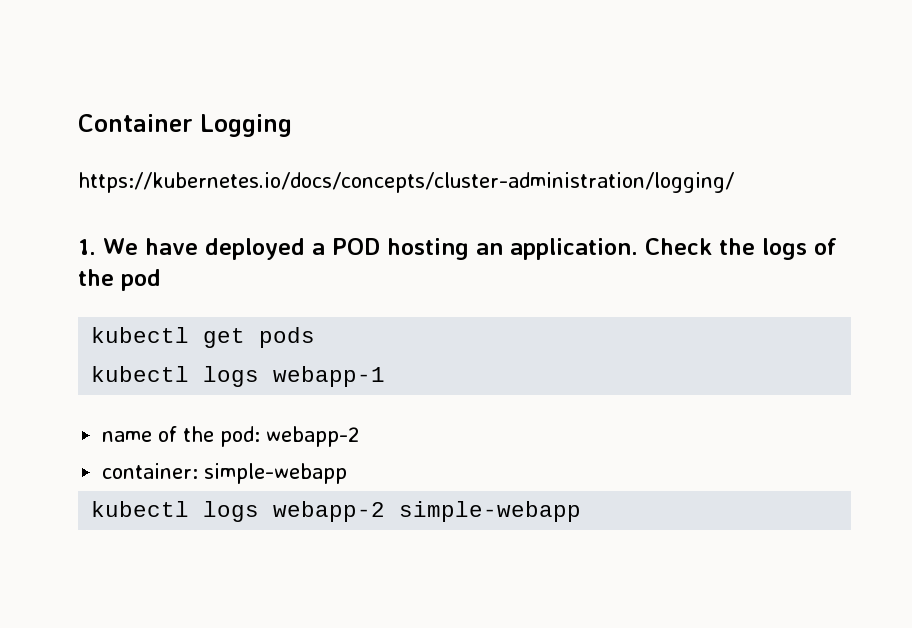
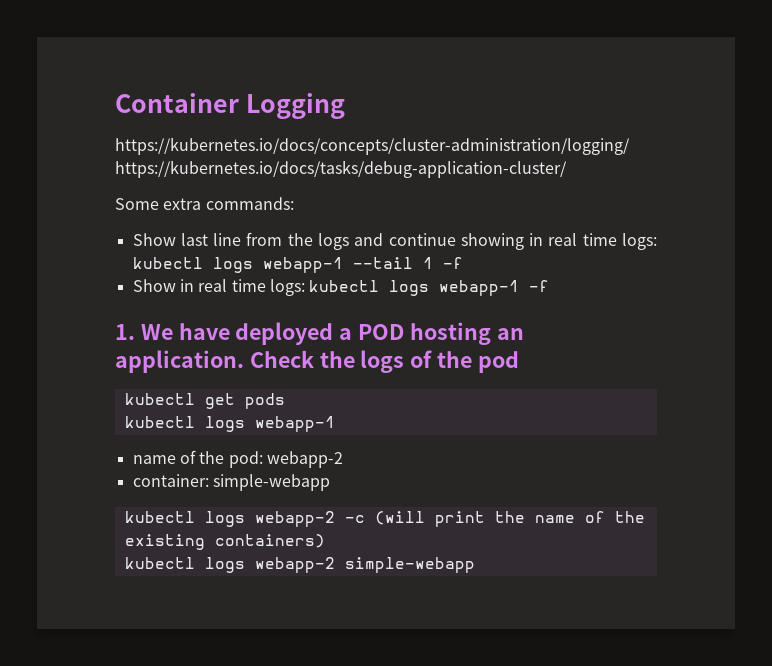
- https://kubernetes.io/docs/concepts/cluster-administration/logging/
+ https://kubernetes.io/docs/concepts/cluster-administration/logging/ https://kubernetes.io/docs/tasks/debug-application-cluster/
+ Some extra commands:
+ Show last line from the logs and continue showing in real time logs: kubectl logs webapp-1 --tail 1 -f
+ Show in real time logs: kubectl logs webapp-1 -f
+ kubectl logs webapp-2 -c (will print the name of the existing containers)

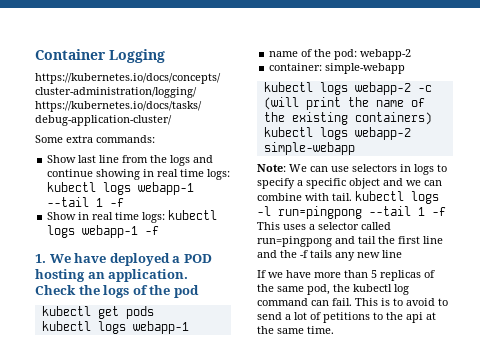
+ Note: We can use selectors in logs to specify a specific object and we can combine with tail. kubectl logs -l run=pingpong --tail 1 -f This uses a selector called run=pingpong and tail the first line and the -f tails any new line
+ If we have more than 5 replicas of the same pod, the kubectl log command can fail. This is to avoid to send a lot of petitions to the api at the same time.

